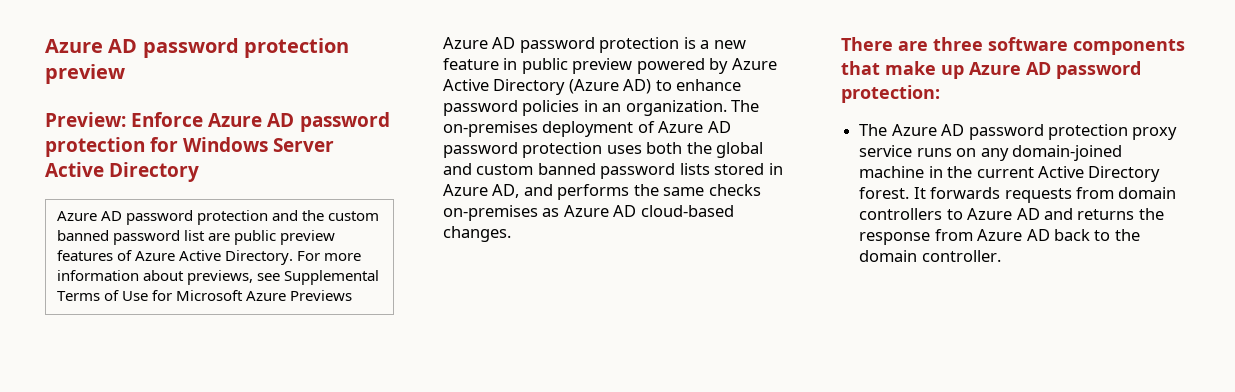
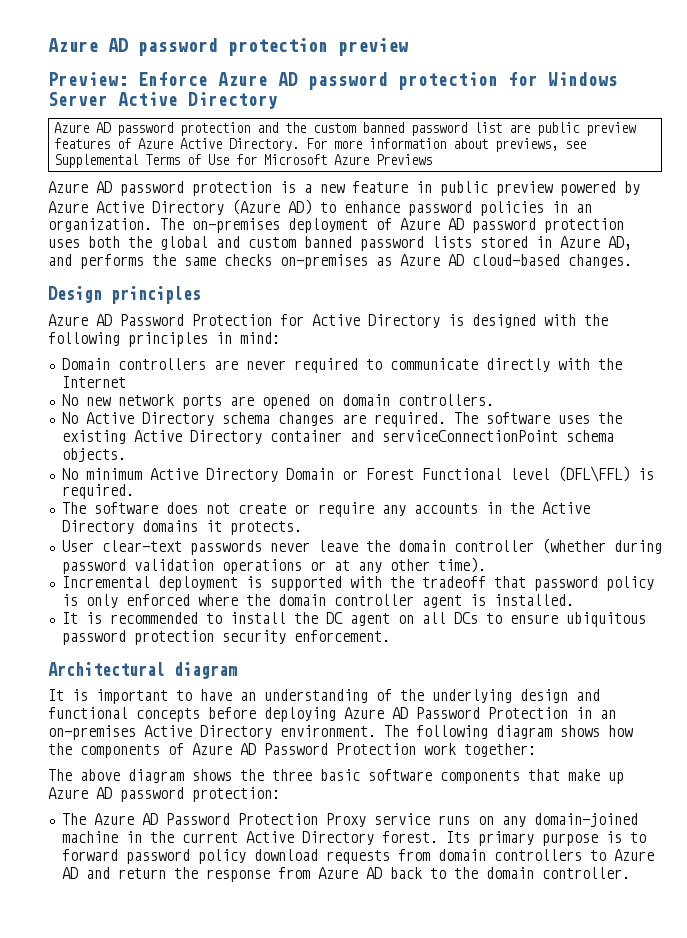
- There are three software components that make up Azure AD password protection:
+ Design principles
+ Azure AD Password Protection for Active Directory is designed with the following principles in mind:
+ Domain controllers are never required to communicate directly with the Internet
+ No new network ports are opened on domain controllers.
+ No Active Directory schema changes are required. The software uses the existing Active Directory container and serviceConnectionPoint schema objects.
+ No minimum Active Directory Domain or Forest Functional level (DFL\FFL) is required.
+ The software does not create or require any accounts in the Active Directory domains it protects.
+ User clear-text passwords never leave the domain controller (whether during password validation operations or at any other time).
+ Incremental deployment is supported with the tradeoff that password policy is only enforced where the domain controller agent is installed.
+ It is recommended to install the DC agent on all DCs to ensure ubiquitous password protection security enforcement.
+ Architectural diagram
+ It is important to have an understanding of the underlying design and functional concepts before deploying Azure AD Password Protection in an on-premises Active Directory environment. The following diagram shows how the components of Azure AD Password Protection work together:
+ The above diagram shows the three basic software components that make up Azure AD password protection:
- The Azure AD password protection proxy service runs on any domain-joined machine in the current Active Directory forest.
+ The Azure AD Password Protection Proxy service runs on any domain-joined machine in the current Active Directory forest.
- It forwards requests from domain controllers to Azure AD and returns the response from Azure AD back to the domain controller.
+ Its primary purpose is to forward password policy download requests from domain controllers to Azure AD and return the response from Azure AD back to the domain controller.

